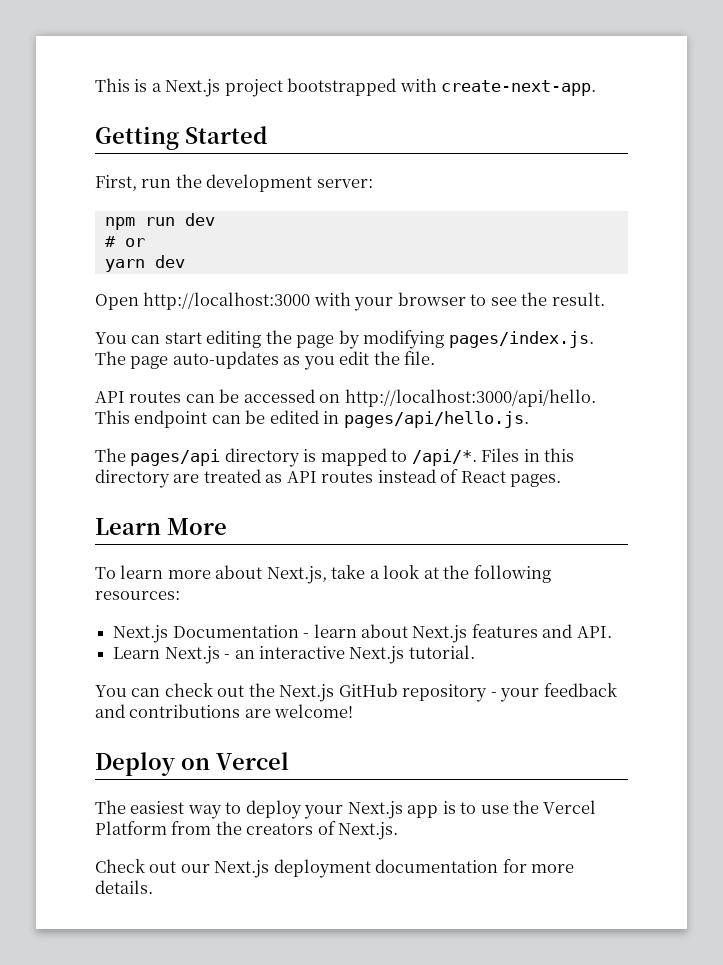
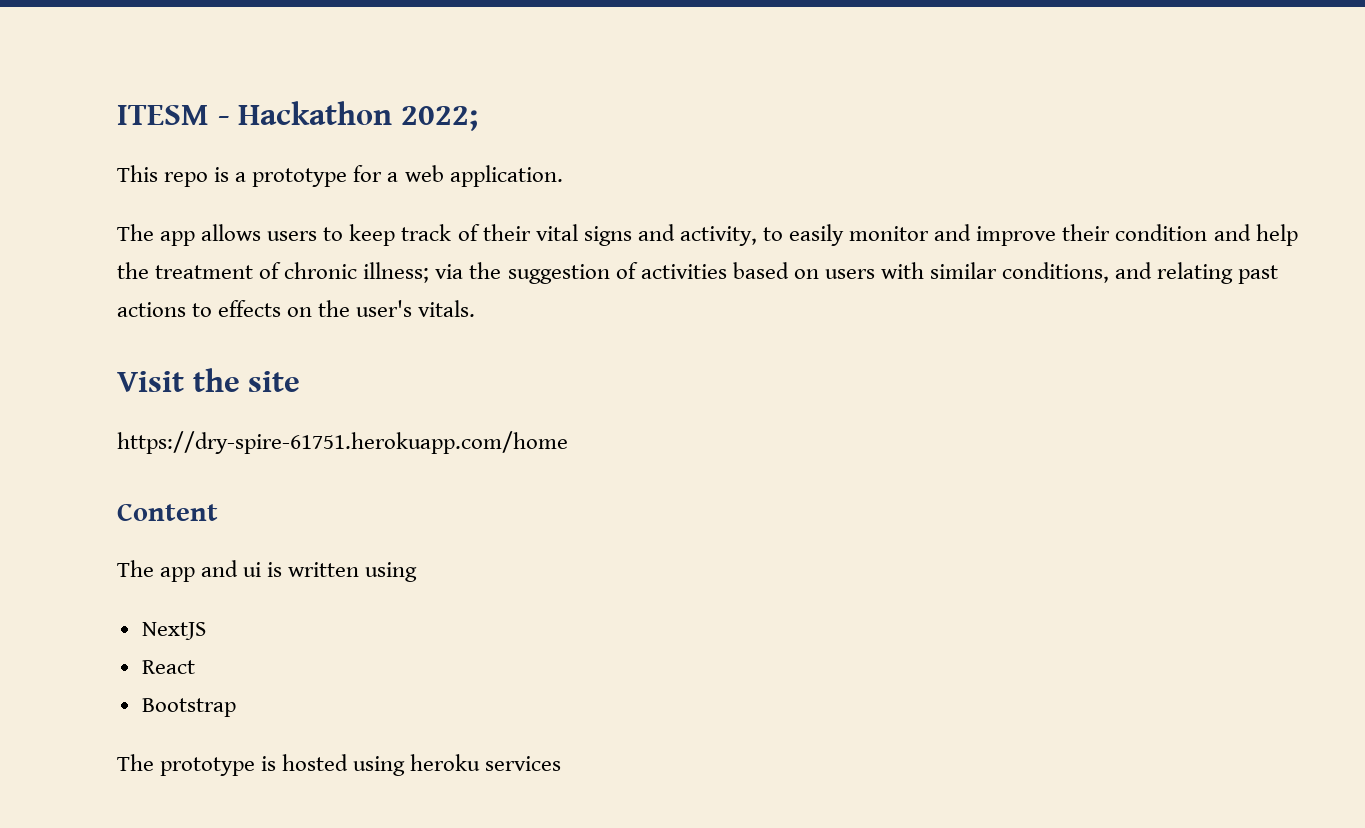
- This is a Next.js project bootstrapped with create-next-app.
- Getting Started
- First, run the development server:
- npm run dev
- # or
- yarn dev
- Open http://localhost:3000 with your browser to see the result.
- You can start editing the page by modifying pages/index.js. The page auto-updates as you edit the file.
- API routes can be accessed on http://localhost:3000/api/hello. This endpoint can be edited in pages/api/hello.js.
- The pages/api directory is mapped to /api/*. Files in this directory are treated as API routes instead of React pages.
- Learn More
- To learn more about Next.js, take a look at the following resources:
- Next.js Documentation - learn about Next.js features and API.
- Learn Next.js - an interactive Next.js tutorial.
- You can check out the Next.js GitHub repository - your feedback and contributions are welcome!
- Deploy on Vercel
- The easiest way to deploy your Next.js app is to use the Vercel Platform from the creators of Next.js.
- Check out our Next.js deployment documentation for more details.
+ ITESM - Hackathon 2022;
+ This repo is a prototype for a web application.
+ The app allows users to keep track of their vital signs and activity, to easily monitor and improve their condition and help the treatment of chronic illness; via the suggestion of activities based on users with similar conditions, and relating past actions to effects on the user's vitals.
+ Visit the site
+ https://dry-spire-61751.herokuapp.com/home
+ Content
+ The app and ui is written using
+ NextJS
+ React
+ Bootstrap
+ The prototype is hosted using heroku services

